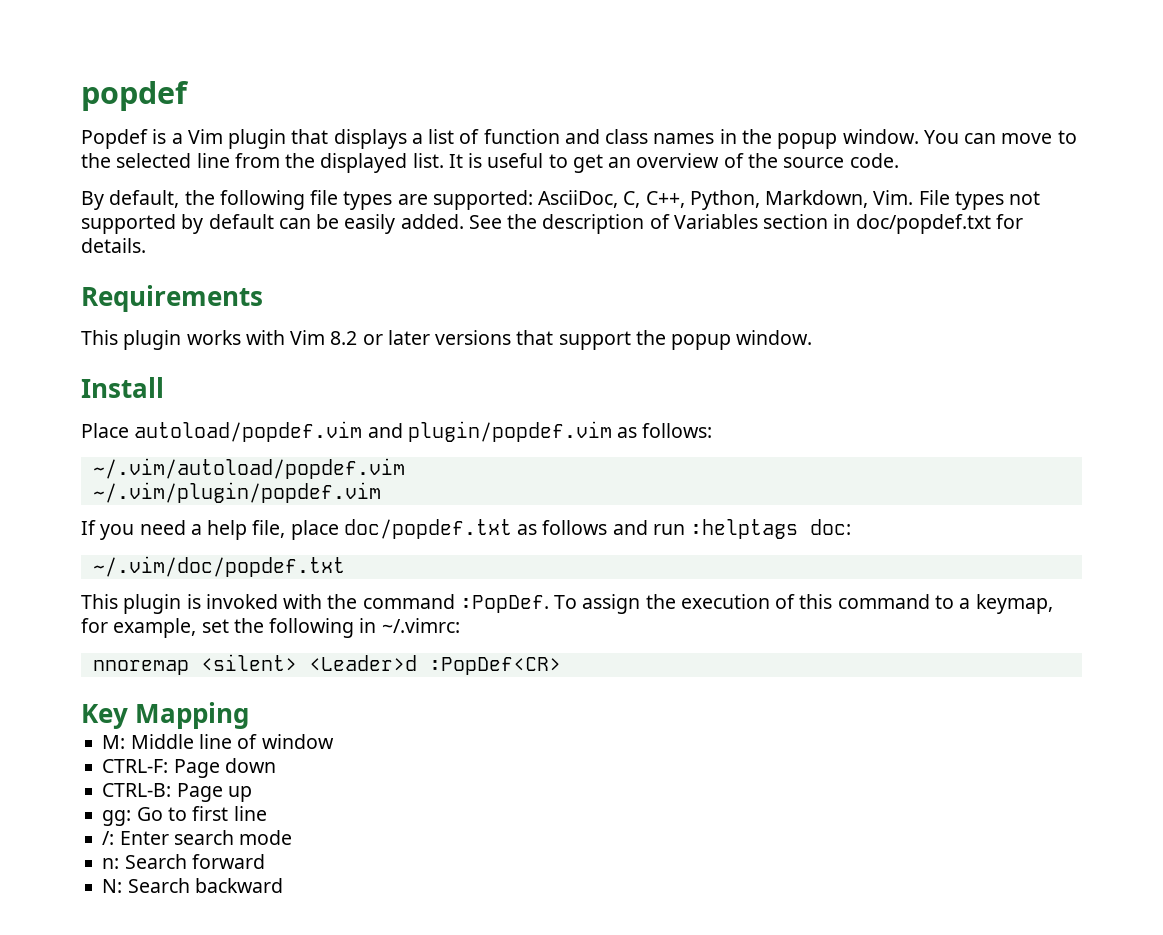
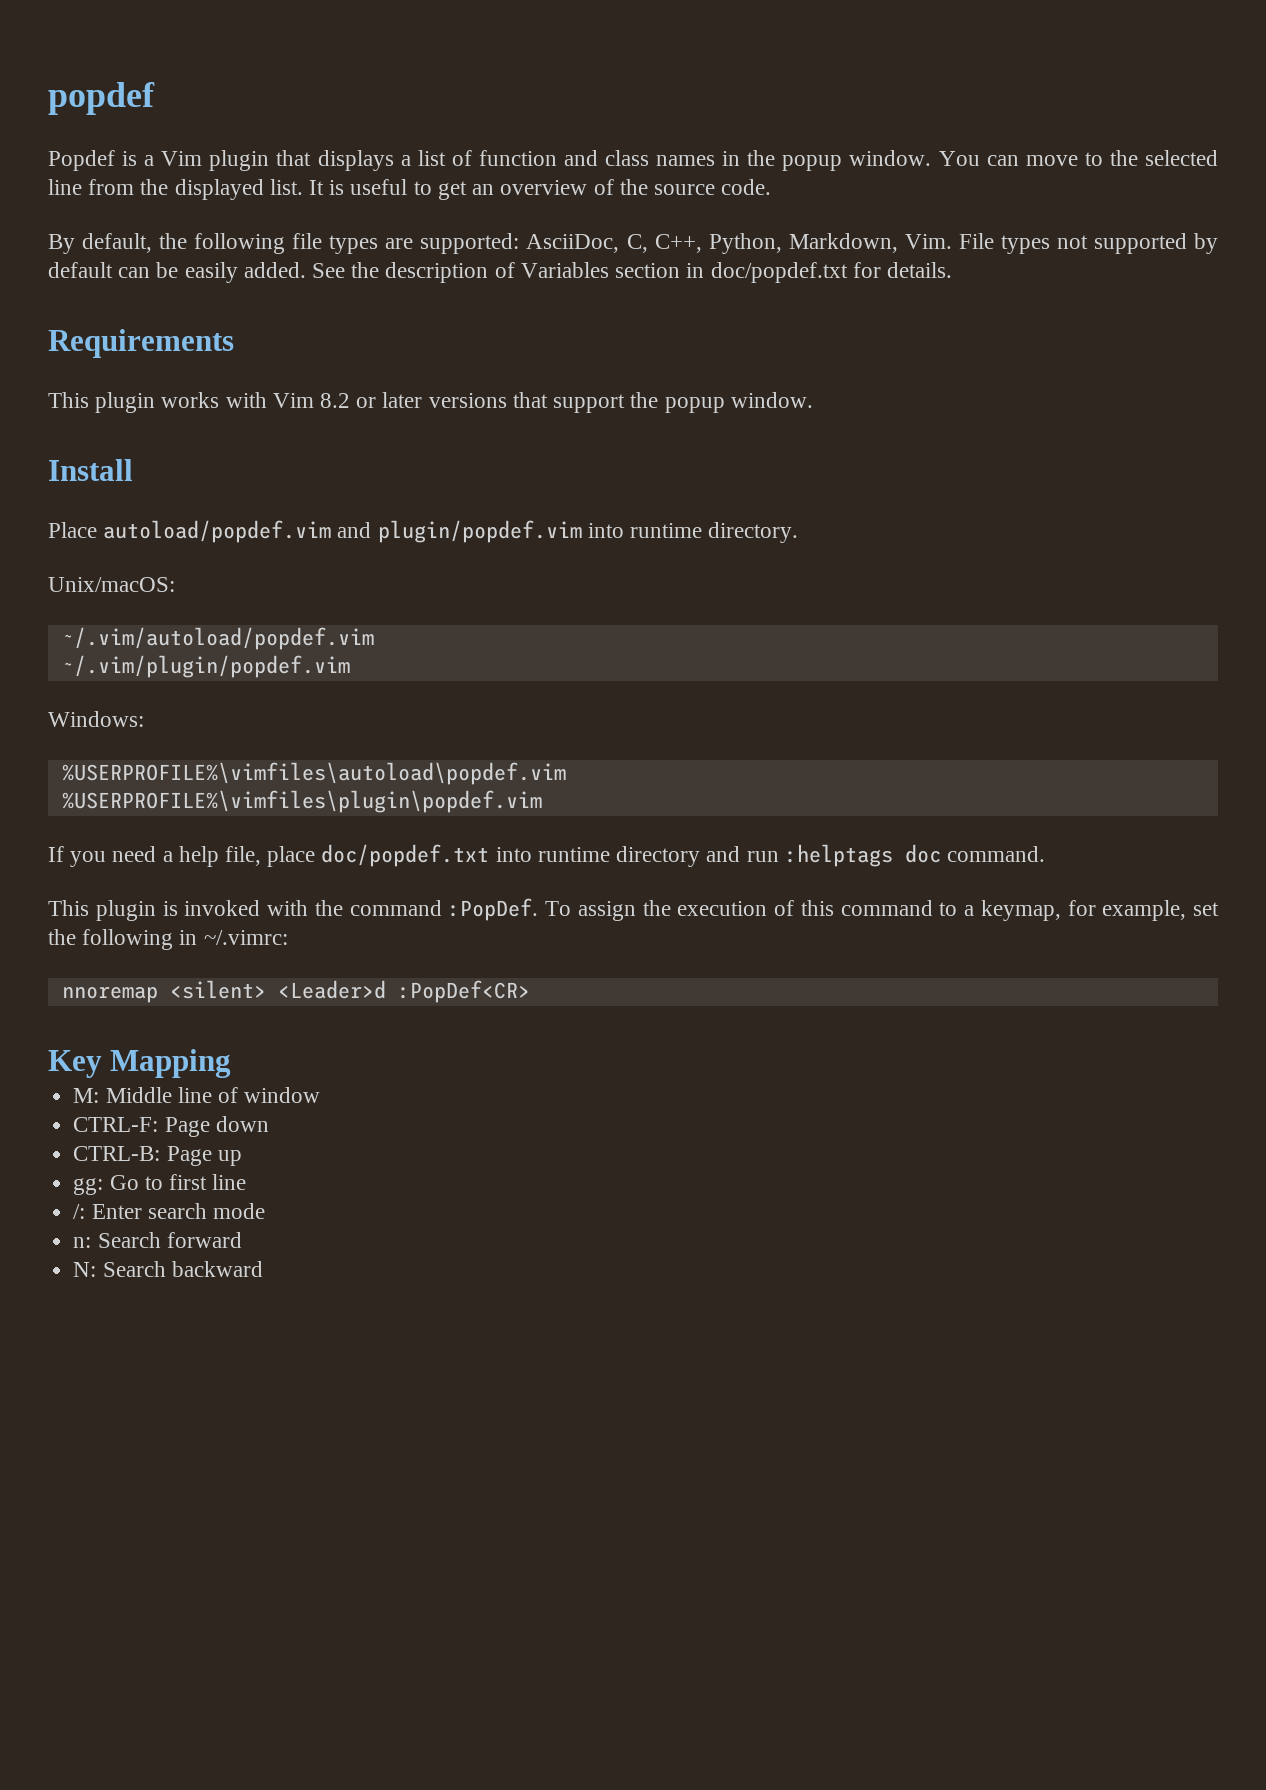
- Place autoload/popdef.vim and plugin/popdef.vim as follows:
+ Place autoload/popdef.vim and plugin/popdef.vim into runtime directory.
+ Unix/macOS:
+ Windows:
+ %USERPROFILE%\vimfiles\autoload\popdef.vim
+ %USERPROFILE%\vimfiles\plugin\popdef.vim
- If you need a help file, place doc/popdef.txt as follows and run :helptags doc:
- ~/.vim/doc/popdef.txt
+ If you need a help file, place doc/popdef.txt into runtime directory and run :helptags doc command.

